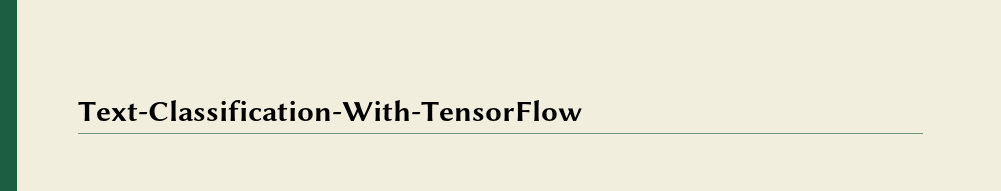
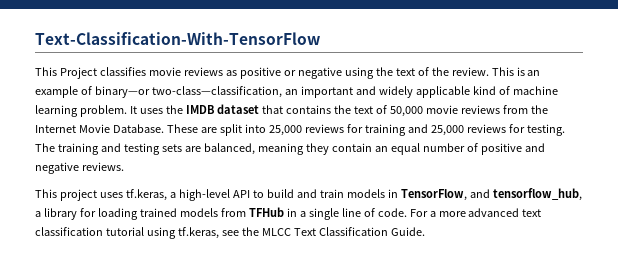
+ This Project classifies movie reviews as positive or negative using the text of the review. This is an example of binary—or two-class—classification, an important and widely applicable kind of machine learning problem. It uses the IMDB dataset that contains the text of 50,000 movie reviews from the Internet Movie Database. These are split into 25,000 reviews for training and 25,000 reviews for testing. The training and testing sets are balanced, meaning they contain an equal number of positive and negative reviews.
+ This project uses tf.keras, a high-level API to build and train models in TensorFlow, and tensorflow_hub, a library for loading trained models from TFHub in a single line of code. For a more advanced text classification tutorial using tf.keras, see the MLCC Text Classification Guide.

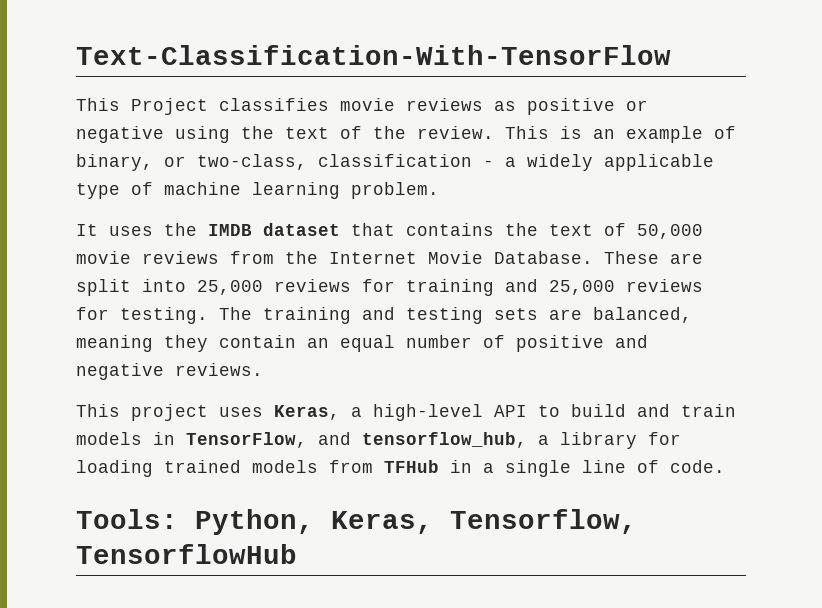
- This is an example of binary—or two-class—classification, an important and widely applicable kind of machine learning problem. It uses the IMDB dataset that contains the text of 50,000 movie reviews from the Internet Movie Database.
+ This is an example of binary, or two-class, classification - a widely applicable type of machine learning problem.
+ It uses the IMDB dataset that contains the text of 50,000 movie reviews from the Internet Movie Database.
- This project uses tf.keras, a high-level API to build and train models in TensorFlow, and tensorflow_hub, a library for loading trained models from TFHub in a single line of code. For a more advanced text classification tutorial using tf.keras, see the MLCC Text Classification Guide.
+ This project uses Keras, a high-level API to build and train models in TensorFlow, and tensorflow_hub, a library for loading trained models from TFHub in a single line of code.
+ Tools: Python, Keras, Tensorflow, TensorflowHub

